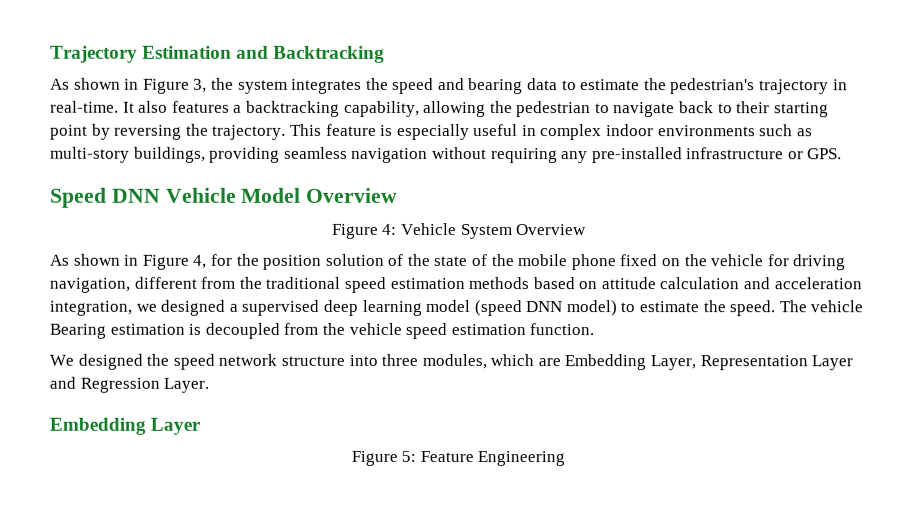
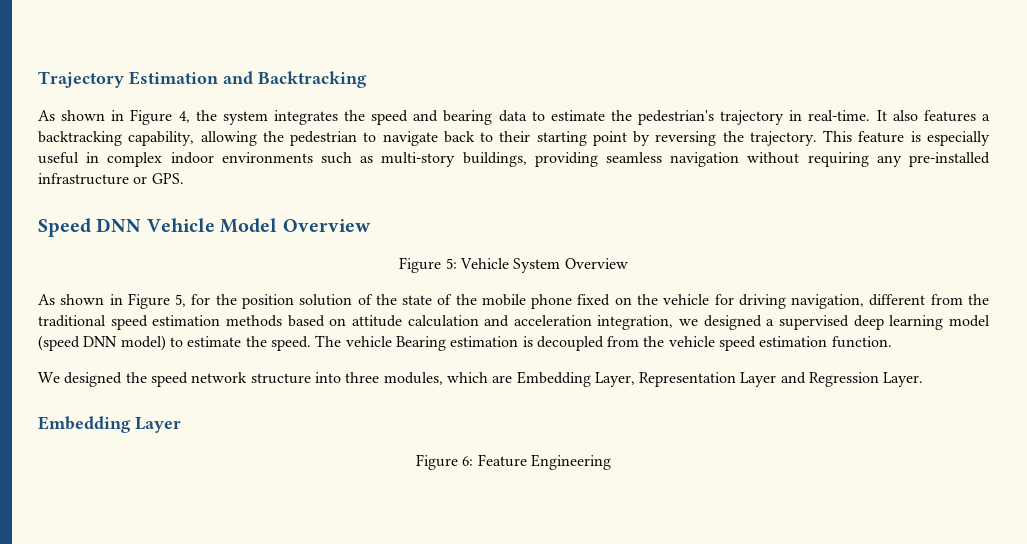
- As shown in Figure 3, the system integrates the speed and bearing data to estimate the pedestrian's trajectory in real-time.
+ As shown in Figure 4, the system integrates the speed and bearing data to estimate the pedestrian's trajectory in real-time.
- Figure 4: Vehicle System Overview
+ Figure 5: Vehicle System Overview
- As shown in Figure 4, for the position solution of the state of the mobile phone fixed on the vehicle for driving navigation, different from the traditional speed estimation methods based on attitude calculation and acceleration integration, we designed a supervised deep learning model (speed DNN model) to estimate the speed.
+ As shown in Figure 5, for the position solution of the state of the mobile phone fixed on the vehicle for driving navigation, different from the traditional speed estimation methods based on attitude calculation and acceleration integration, we designed a supervised deep learning model (speed DNN model) to estimate the speed.
- Figure 5: Feature Engineering
+ Figure 6: Feature Engineering

